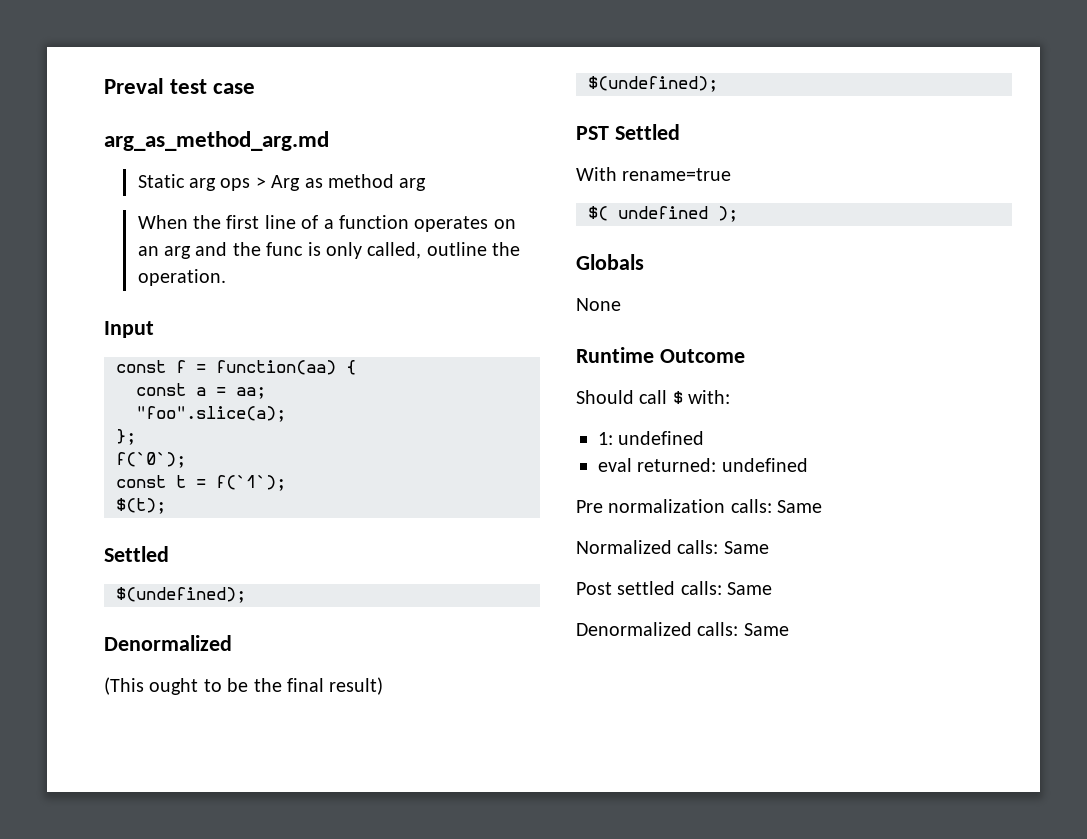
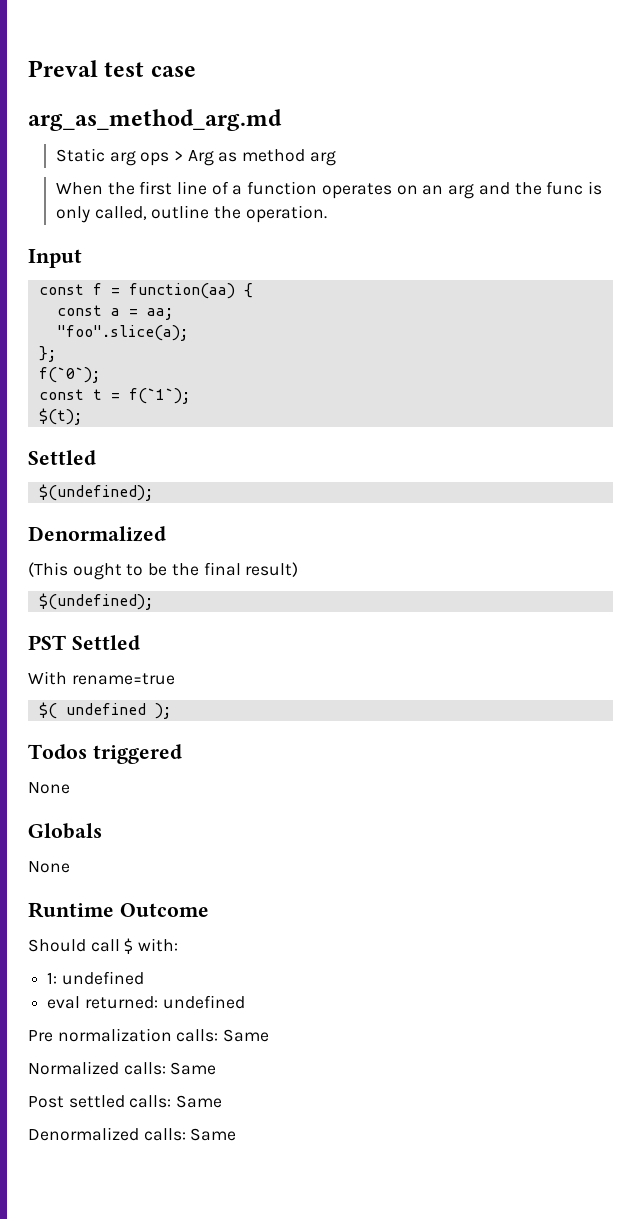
+ Todos triggered
+ None

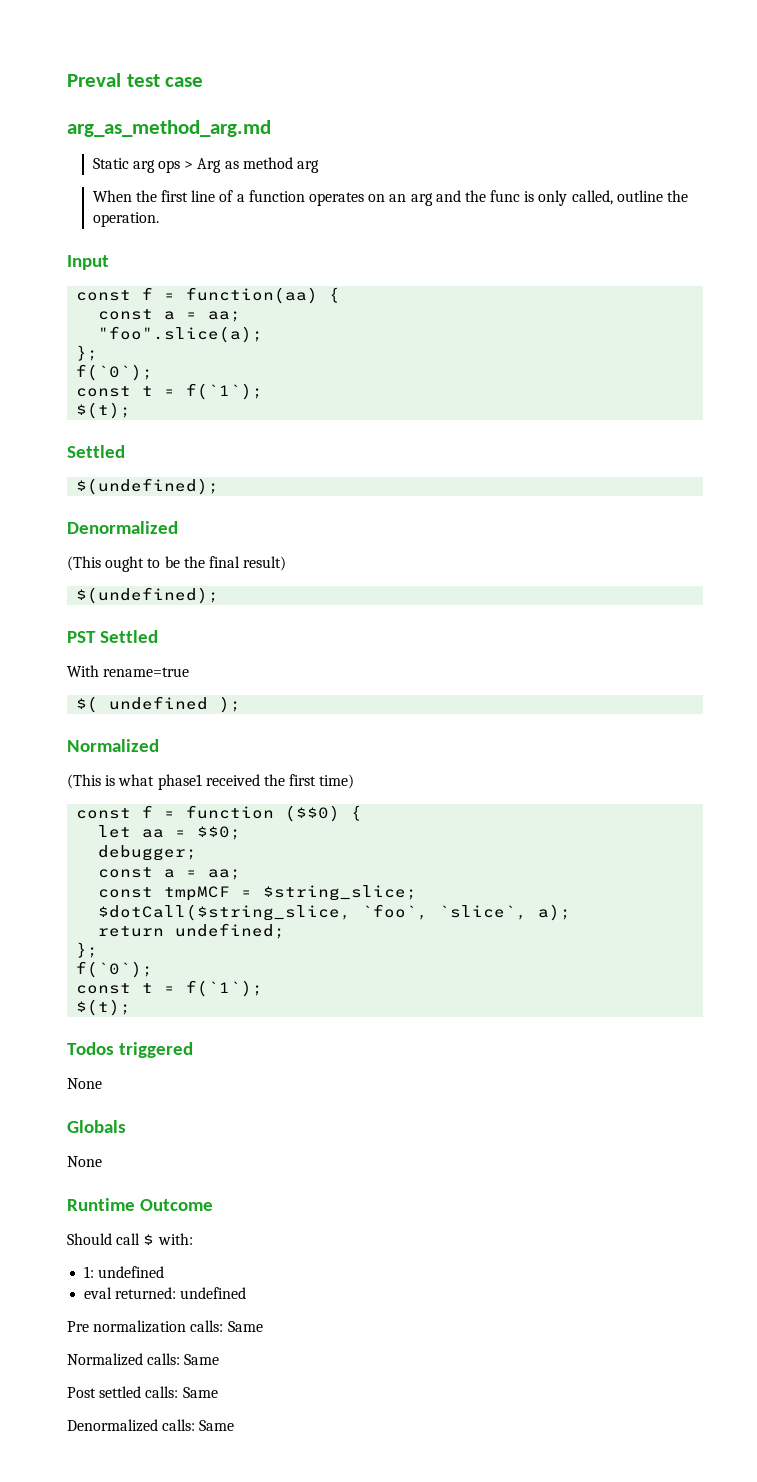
  $( undefined );
+ Normalized
+ (This is what phase1 received the first time)
+ const f = function ($$0) {
+ let aa = $$0;
+ debugger;
+ const a = aa;
+ const tmpMCF = $string_slice;
+ $dotCall($string_slice, `foo`, `slice`, a);
+ return undefined;
+ };
+ f(`0`);
+ const t = f(`1`);
+ $(t);

